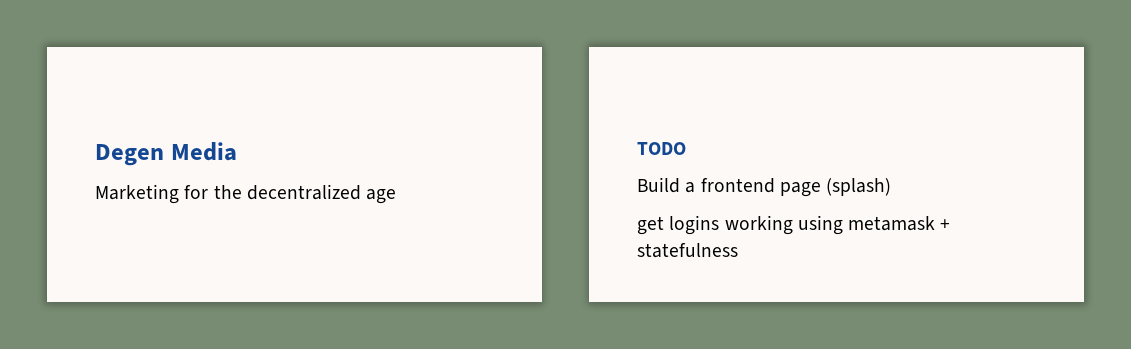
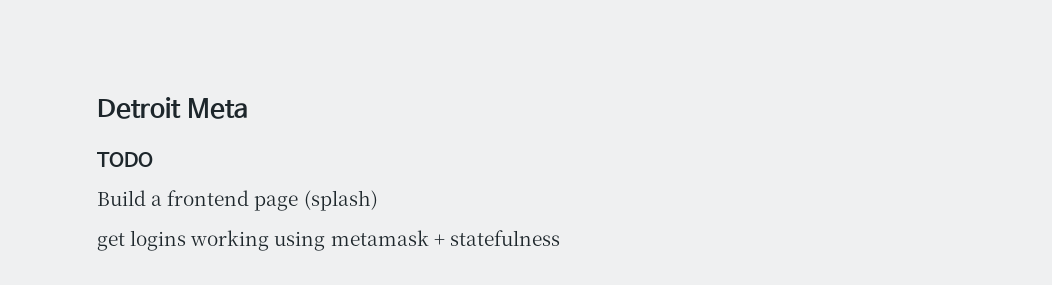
- Degen Media
- Marketing for the decentralized age
+ Detroit Meta

